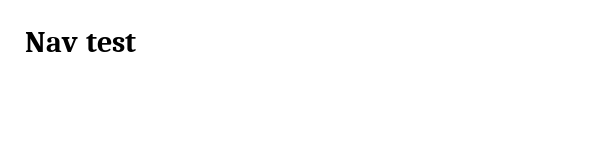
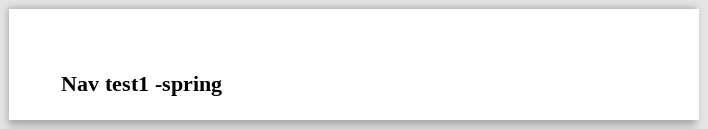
- Nav test
+ Nav test1 -spring

